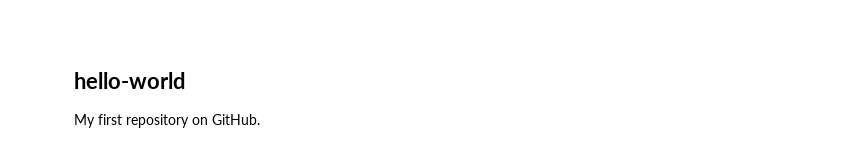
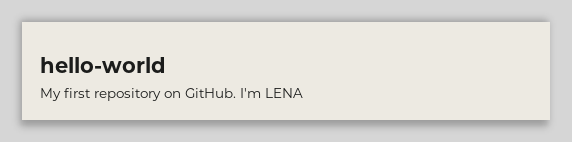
+ I'm LENA

